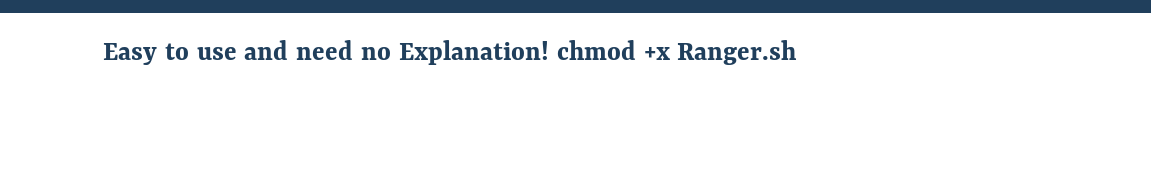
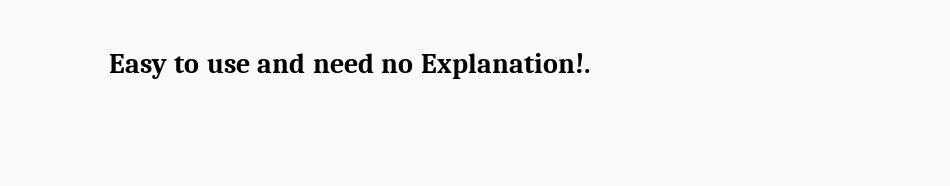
- Easy to use and need no Explanation! chmod +x Ranger.sh
+ Easy to use and need no Explanation!.

